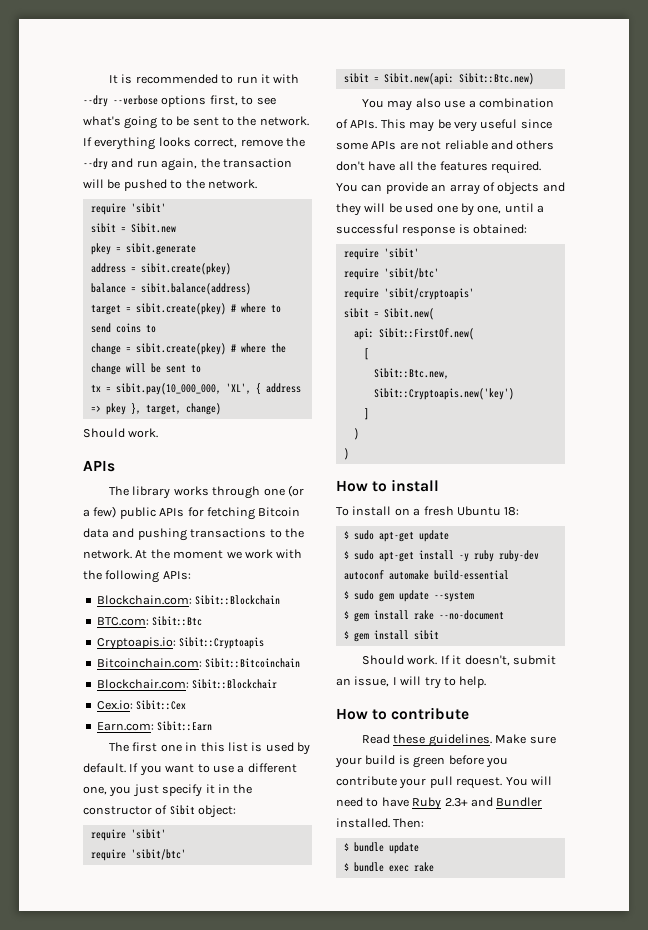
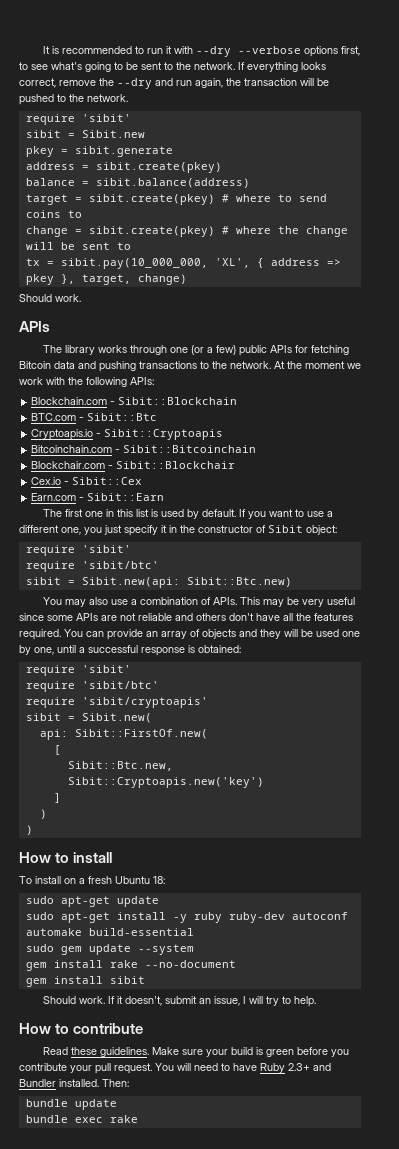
- Blockchain.com: Sibit::Blockchain
+ Blockchain.com - Sibit::Blockchain
- BTC.com: Sibit::Btc
+ BTC.com - Sibit::Btc
- Cryptoapis.io: Sibit::Cryptoapis
+ Cryptoapis.io - Sibit::Cryptoapis
- Bitcoinchain.com: Sibit::Bitcoinchain
+ Bitcoinchain.com - Sibit::Bitcoinchain
- Blockchair.com: Sibit::Blockchair
+ Blockchair.com - Sibit::Blockchair
- Cex.io: Sibit::Cex
+ Cex.io - Sibit::Cex
- Earn.com: Sibit::Earn
+ Earn.com - Sibit::Earn
- $ sudo apt-get update
+ sudo apt-get update
- $ sudo apt-get install -y ruby ruby-dev autoconf automake build-essential
+ sudo apt-get install -y ruby ruby-dev autoconf automake build-essential
- $ sudo gem update --system
+ sudo gem update --system
- $ gem install rake --no-document
+ gem install rake --no-document
- $ gem install sibit
+ gem install sibit
- $ bundle update
+ bundle update
- $ bundle exec rake
+ bundle exec rake

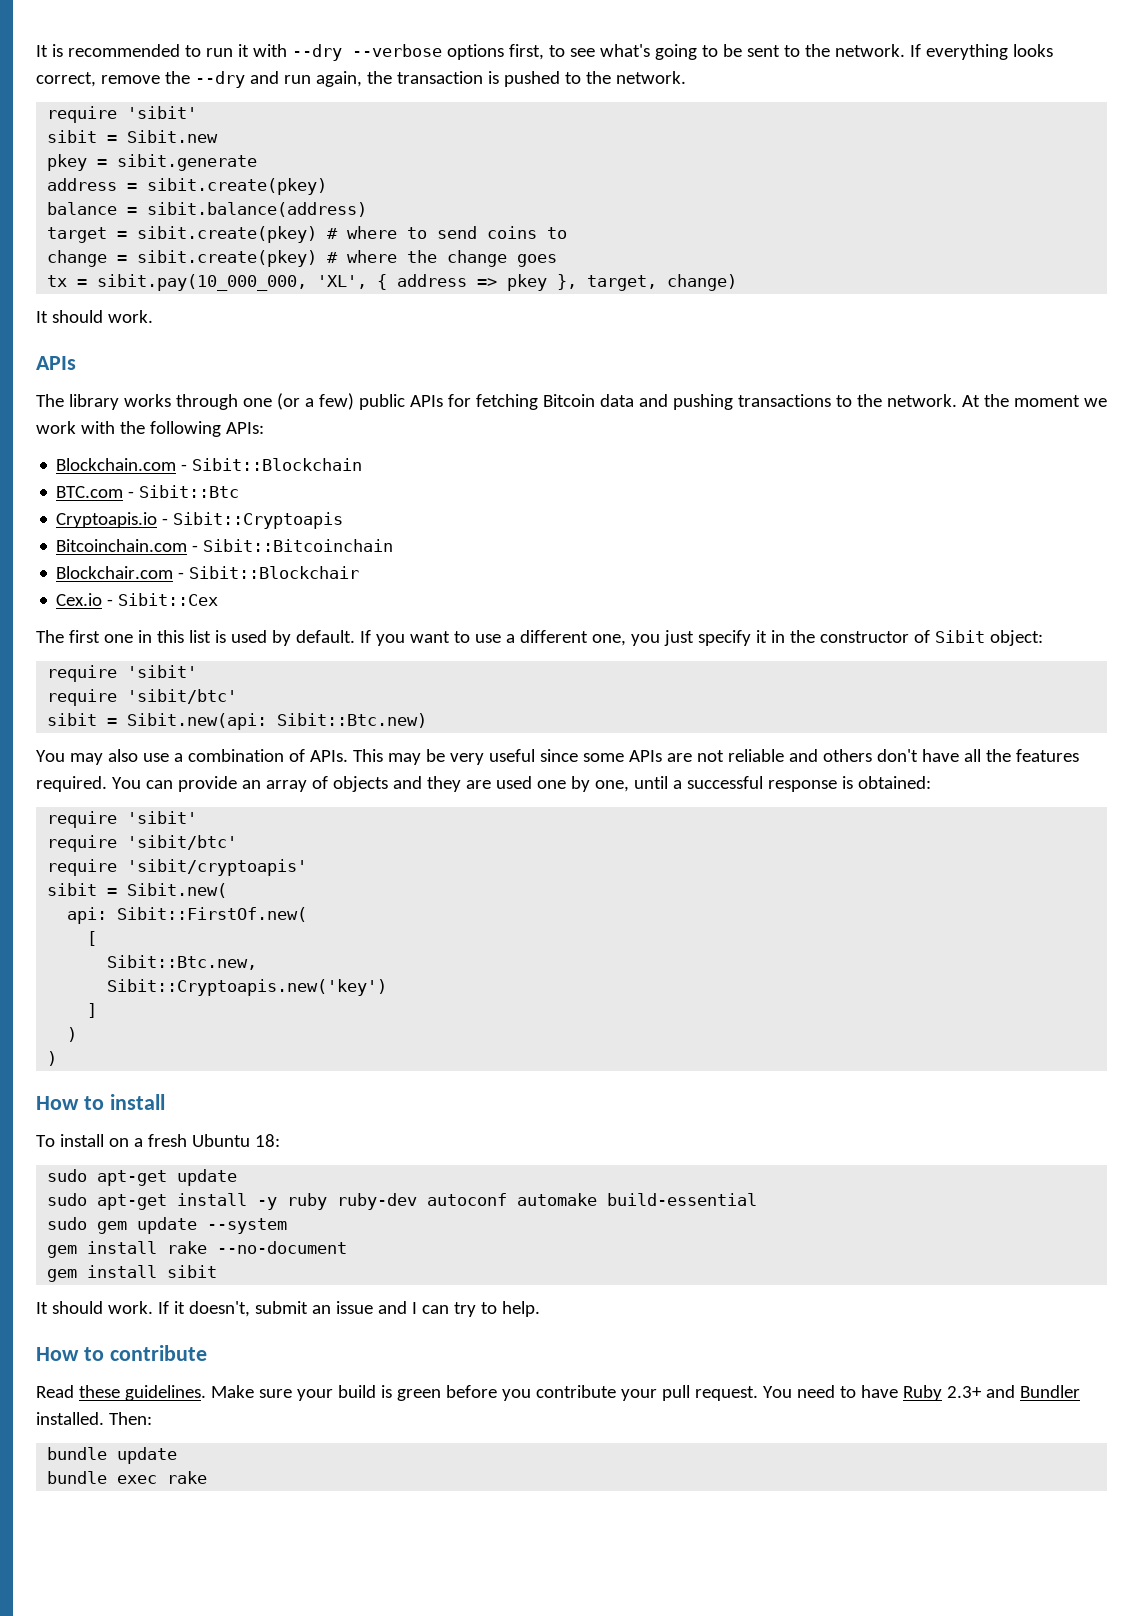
- If everything looks correct, remove the --dry and run again, the transaction will be pushed to the network.
+ If everything looks correct, remove the --dry and run again, the transaction is pushed to the network.
- change = sibit.create(pkey) # where the change will be sent to
+ change = sibit.create(pkey) # where the change goes
  tx = sibit.pay(10_000_000, 'XL', { address => pkey }, target, change)
- Should work.
+ It should work.
- Earn.com - Sibit::Earn
- You can provide an array of objects and they will be used one by one, until a successful response is obtained:
+ You can provide an array of objects and they are used one by one, until a successful response is obtained:
  gem install sibit
- Should work.
+ It should work.
- If it doesn't, submit an issue, I will try to help.
+ If it doesn't, submit an issue and I can try to help.
- You will need to have Ruby 2.3+ and Bundler installed.
+ You need to have Ruby 2.3+ and Bundler installed.

